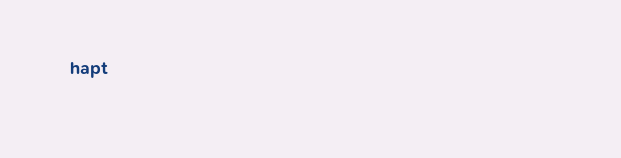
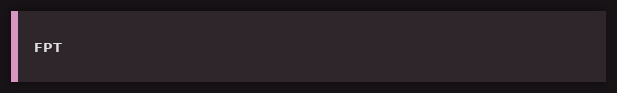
- hapt
+ FPT

